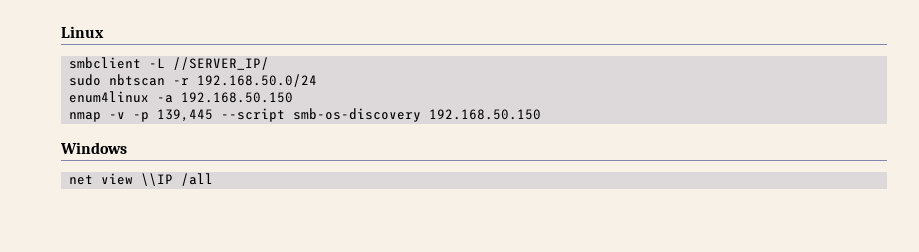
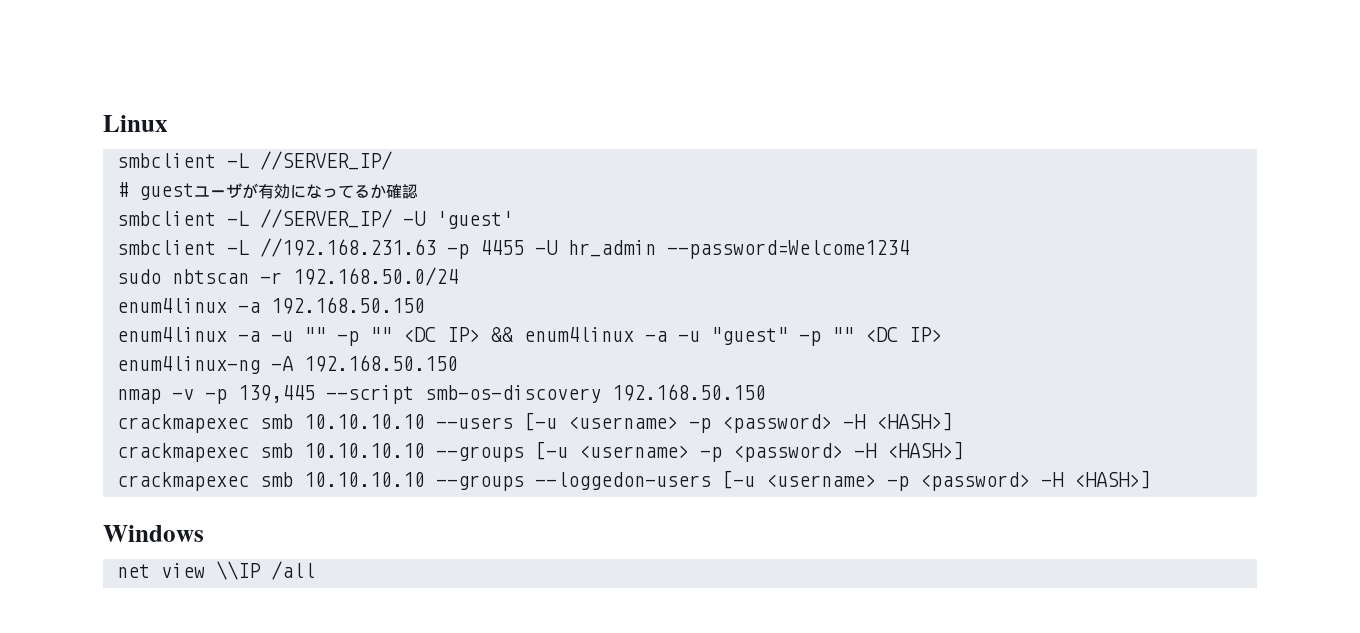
+ # guestユーザが有効になってるか確認
+ smbclient -L //SERVER_IP/ -U 'guest'
+ smbclient -L //192.168.231.63 -p 4455 -U hr_admin --password=Welcome1234
+ enum4linux -a -u "" -p "" <DC IP> && enum4linux -a -u "guest" -p "" <DC IP>
+ enum4linux-ng -A 192.168.50.150
+ crackmapexec smb 10.10.10.10 --users [-u <username> -p <password> -H <HASH>]
+ crackmapexec smb 10.10.10.10 --groups [-u <username> -p <password> -H <HASH>]
+ crackmapexec smb 10.10.10.10 --groups --loggedon-users [-u <username> -p <password> -H <HASH>]

